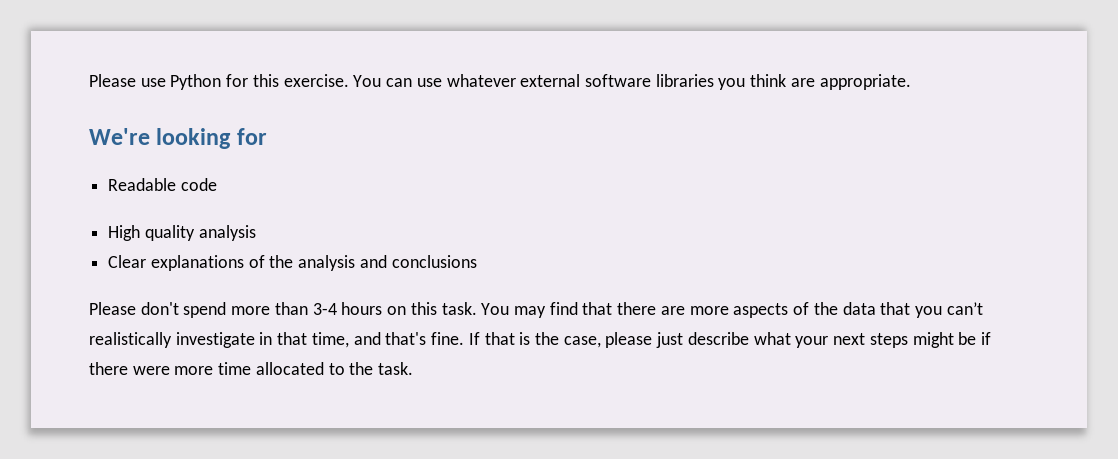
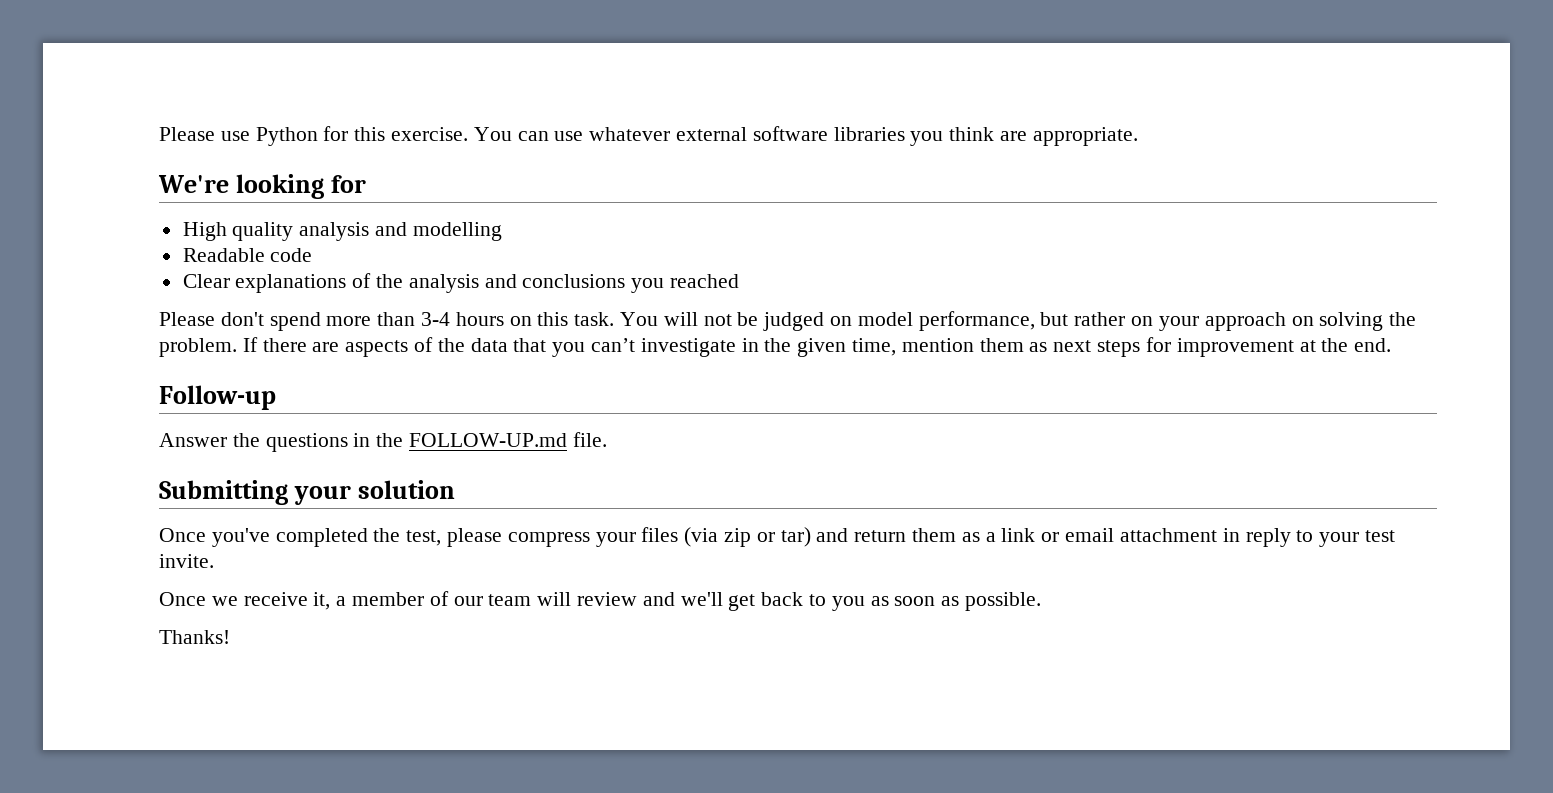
- Readable code
- High quality analysis
+ High quality analysis and modelling
+ Readable code
- Clear explanations of the analysis and conclusions
+ Clear explanations of the analysis and conclusions you reached
- You may find that there are more aspects of the data that you can’t realistically investigate in that time, and that's fine. If that is the case, please just describe what your next steps might be if there were more time allocated to the task.
+ You will not be judged on model performance, but rather on your approach on solving the problem. If there are aspects of the data that you can’t investigate in the given time, mention them as next steps for improvement at the end.
+ Follow-up
+ Answer the questions in the FOLLOW-UP.md file.
+ Submitting your solution
+ Once you've completed the test, please compress your files (via zip or tar) and return them as a link or email attachment in reply to your test invite.
+ Once we receive it, a member of our team will review and we'll get back to you as soon as possible.
+ Thanks!

